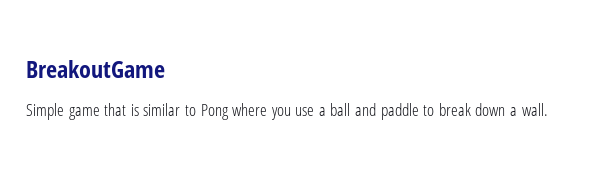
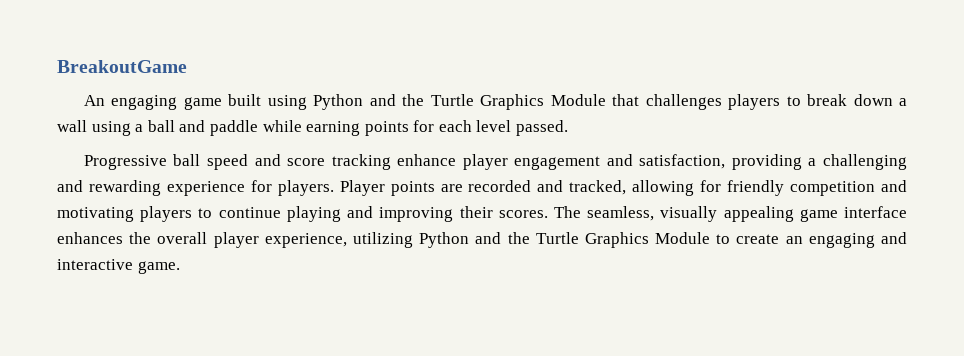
- Simple game that is similar to Pong where you use a ball and paddle to break down a wall.
+ An engaging game built using Python and the Turtle Graphics Module that challenges players to break down a wall using a ball and paddle while earning points for each level passed.
+ Progressive ball speed and score tracking enhance player engagement and satisfaction, providing a challenging and rewarding experience for players. Player points are recorded and tracked, allowing for friendly competition and motivating players to continue playing and improving their scores. The seamless, visually appealing game interface enhances the overall player experience, utilizing Python and the Turtle Graphics Module to create an engaging and interactive game.

